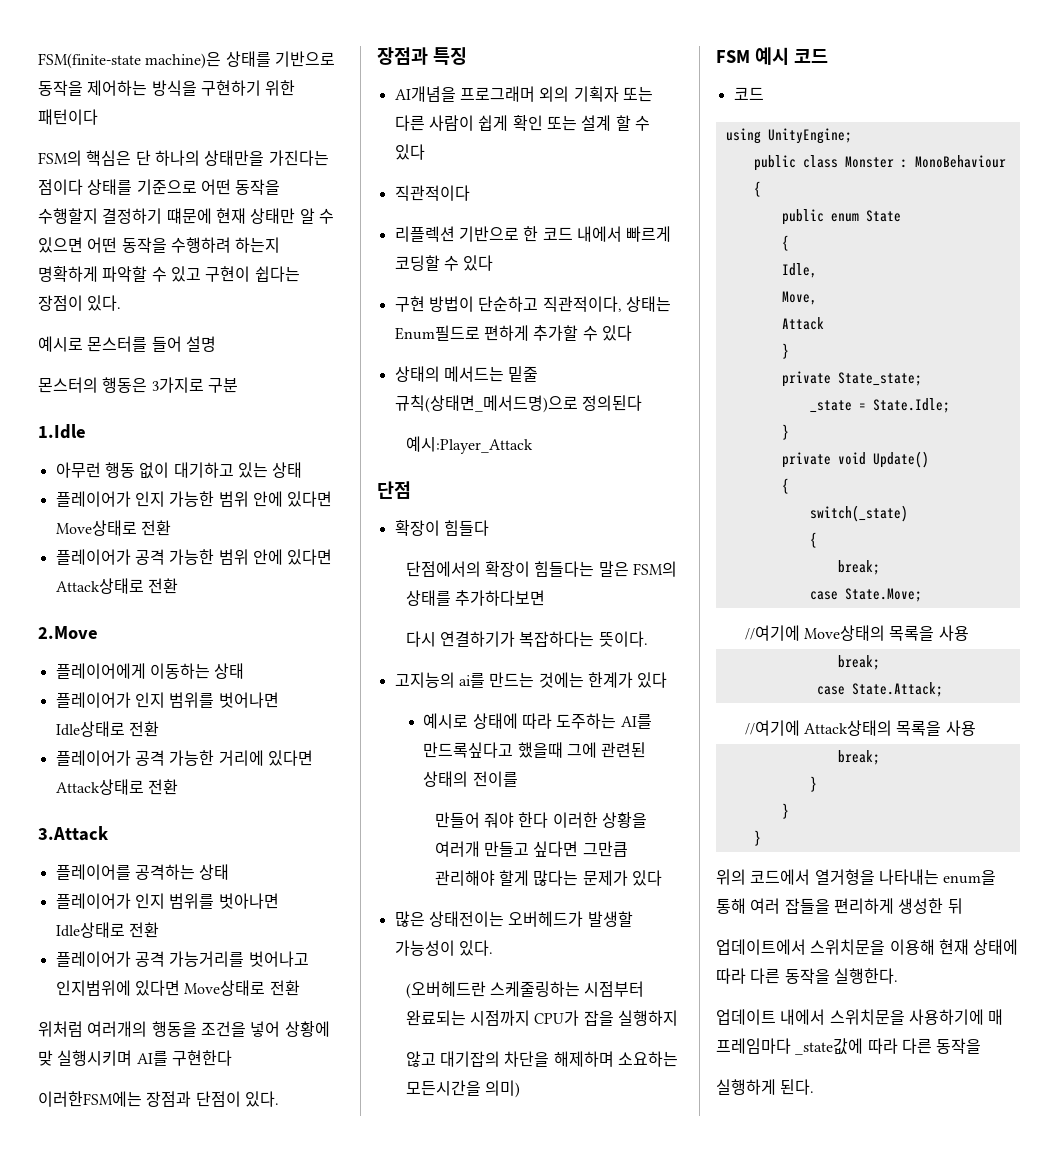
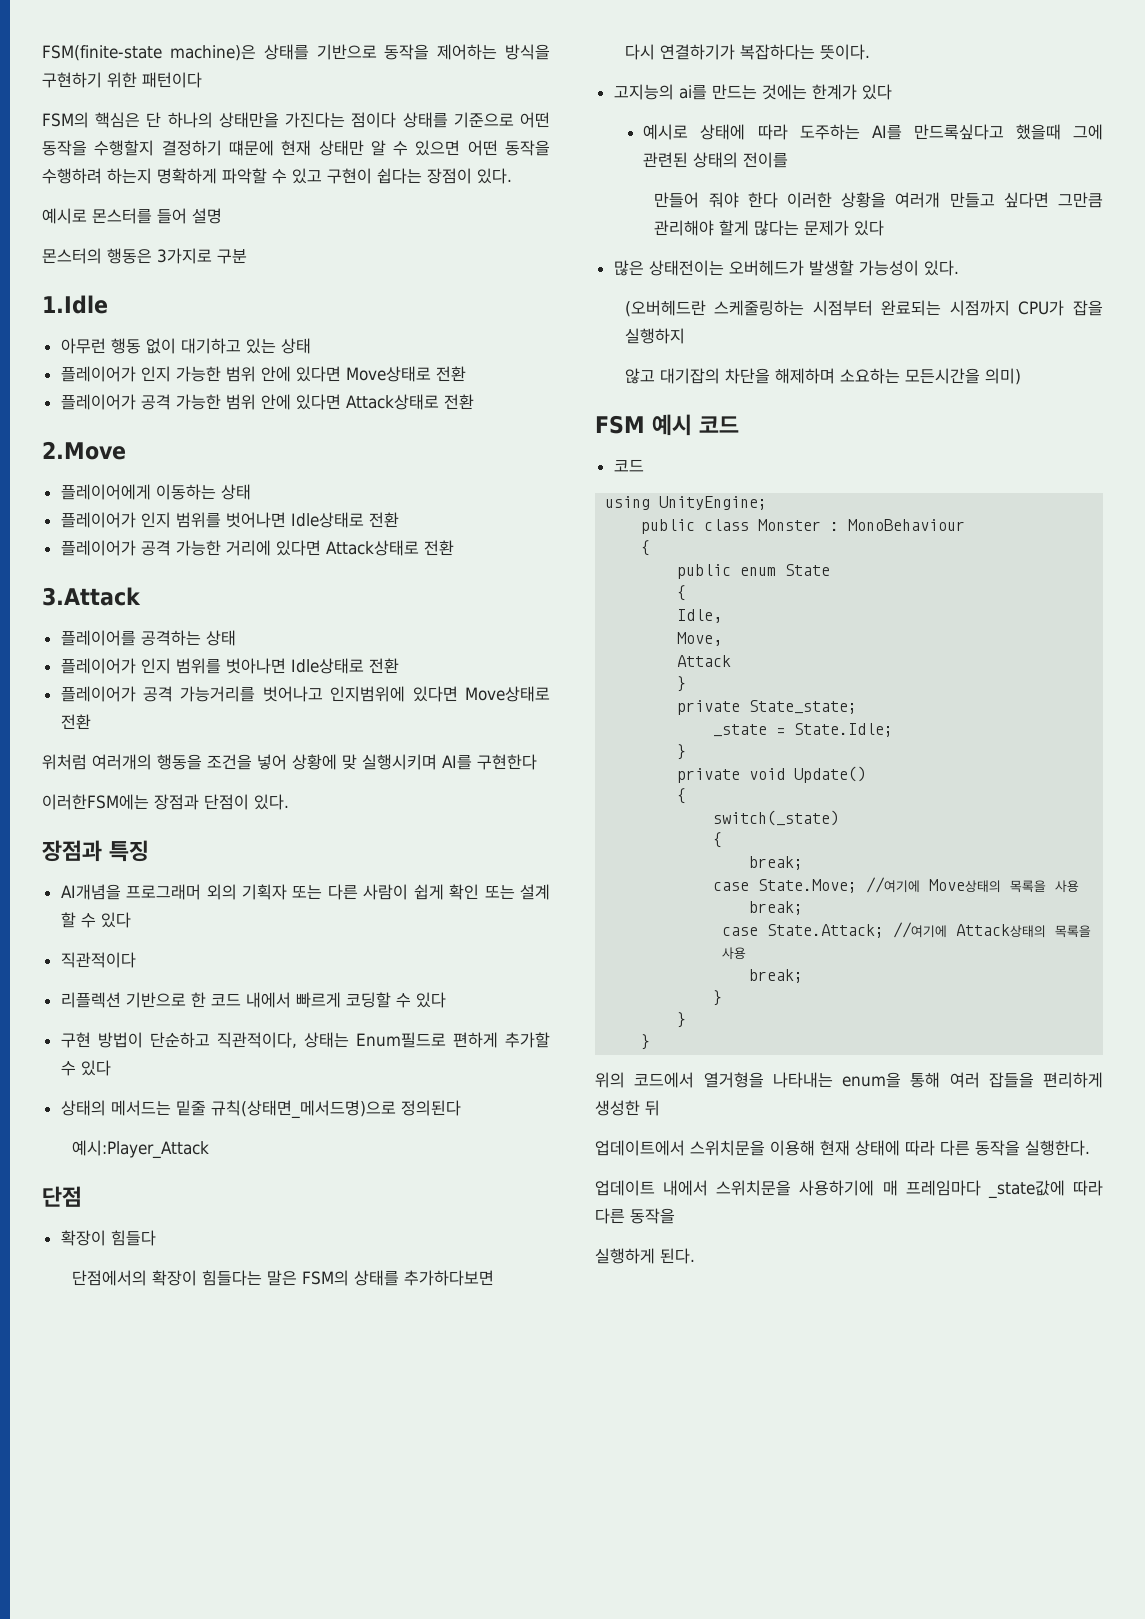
- case State.Move;
- //여기에 Move상태의 목록을 사용
+ case State.Move; //여기에 Move상태의 목록을 사용
- case State.Attack;
- //여기에 Attack상태의 목록을 사용
+ case State.Attack; //여기에 Attack상태의 목록을 사용

